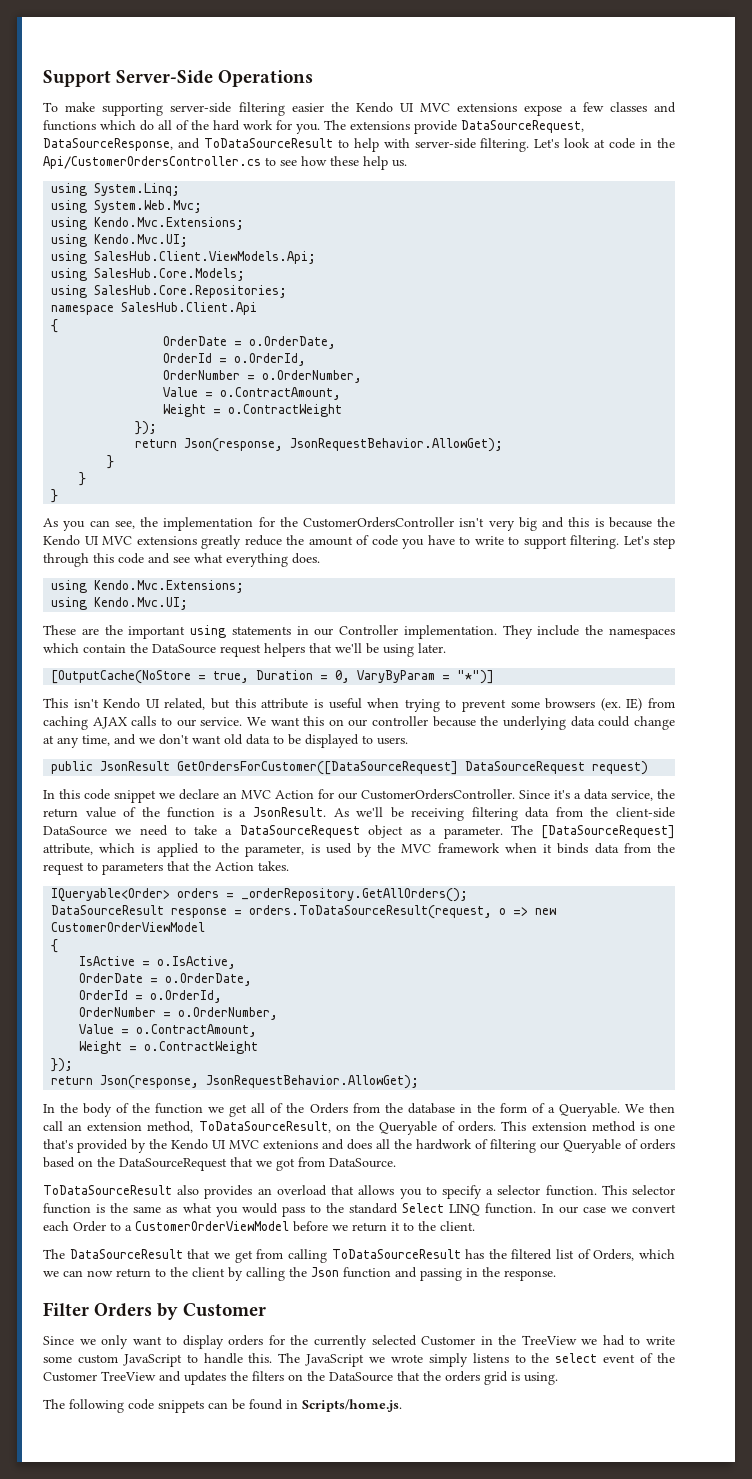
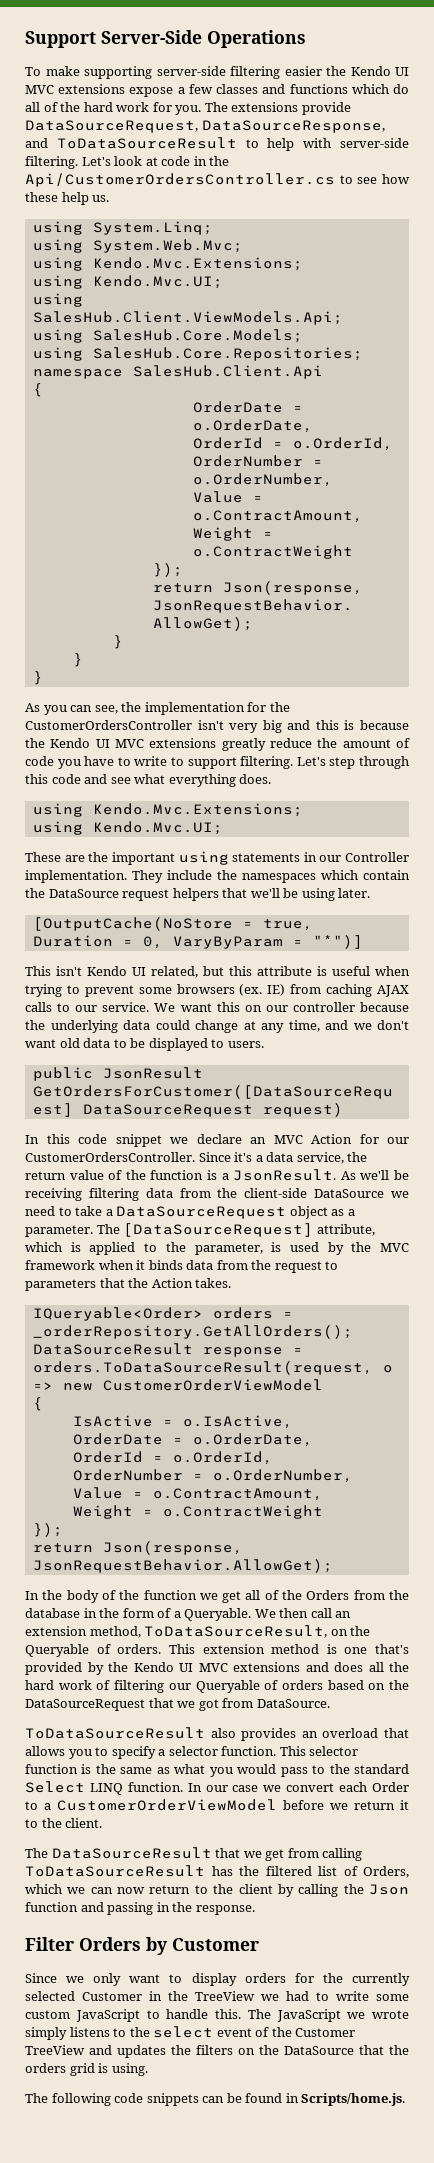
- This extension method is one that's provided by the Kendo UI MVC extenions and does all the hardwork of filtering our Queryable of orders based on the DataSourceRequest that we got from DataSource.
+ This extension method is one that's provided by the Kendo UI MVC extensions and does all the hard work of filtering our Queryable of orders based on the DataSourceRequest that we got from DataSource.

